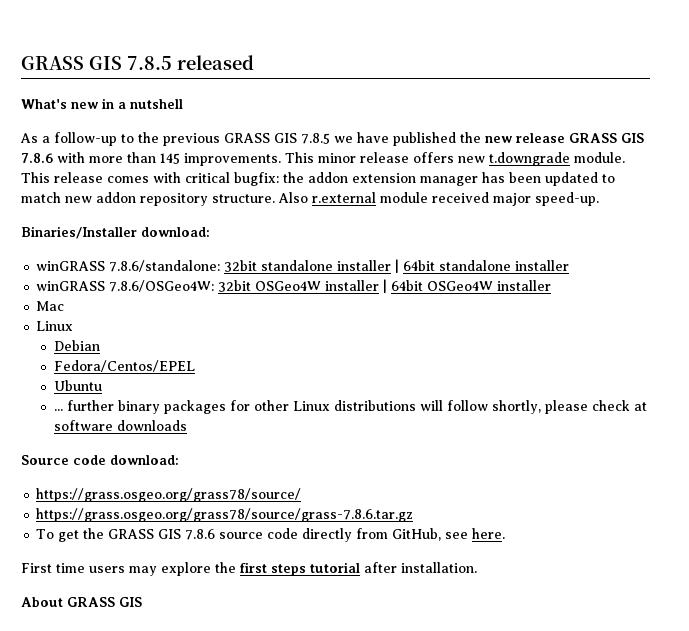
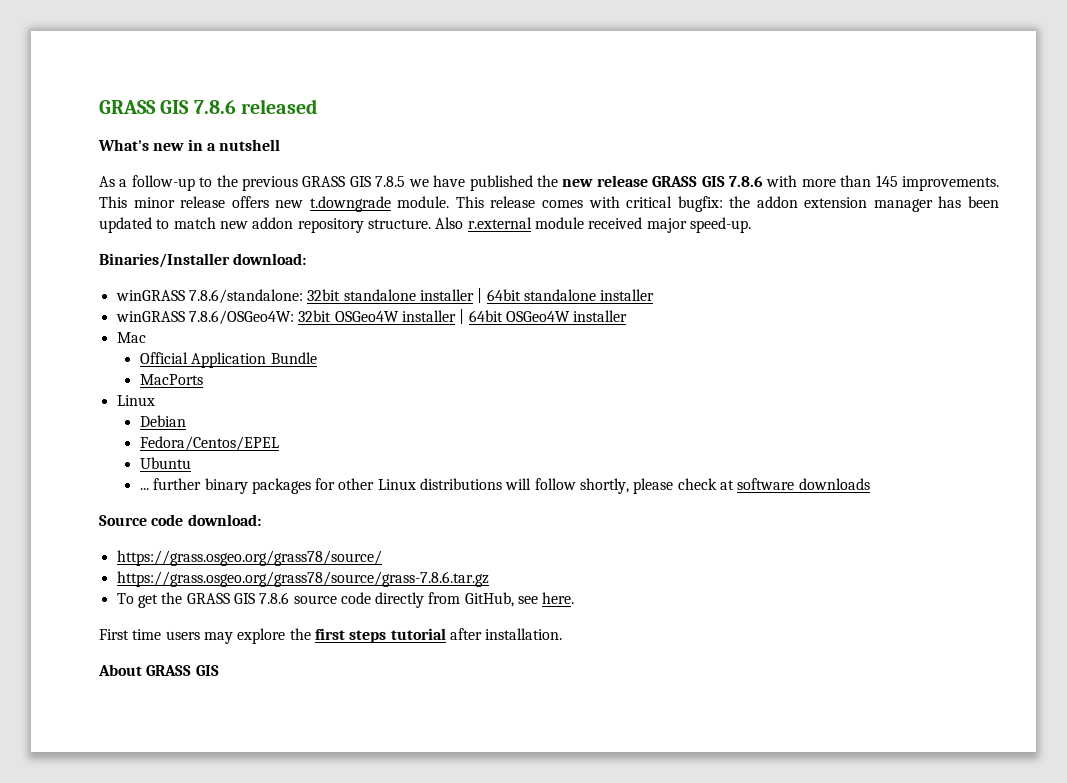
- GRASS GIS 7.8.5 released
+ GRASS GIS 7.8.6 released
+ Official Application Bundle
+ MacPorts

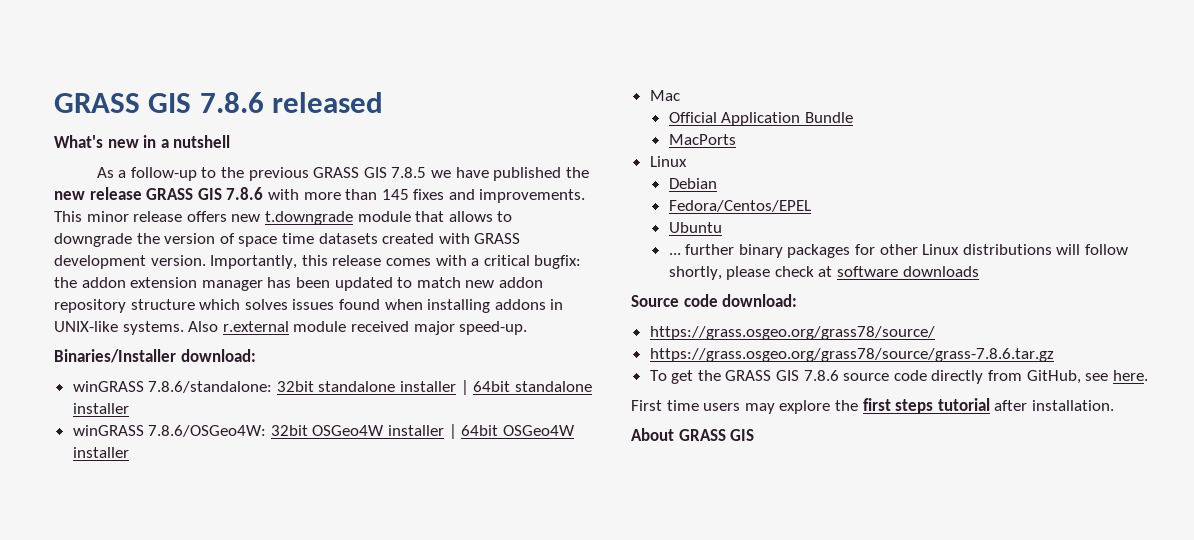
- As a follow-up to the previous GRASS GIS 7.8.5 we have published the new release GRASS GIS 7.8.6 with more than 145 improvements.
+ As a follow-up to the previous GRASS GIS 7.8.5 we have published the new release GRASS GIS 7.8.6 with more than 145 fixes and improvements.
- This minor release offers new t.downgrade module. This release comes with critical bugfix: the addon extension manager has been updated to match new addon repository structure.
+ This minor release offers new t.downgrade module that allows to downgrade the version of space time datasets created with GRASS development version. Importantly, this release comes with a critical bugfix: the addon extension manager has been updated to match new addon repository structure which solves issues found when installing addons in UNIX-like systems.

